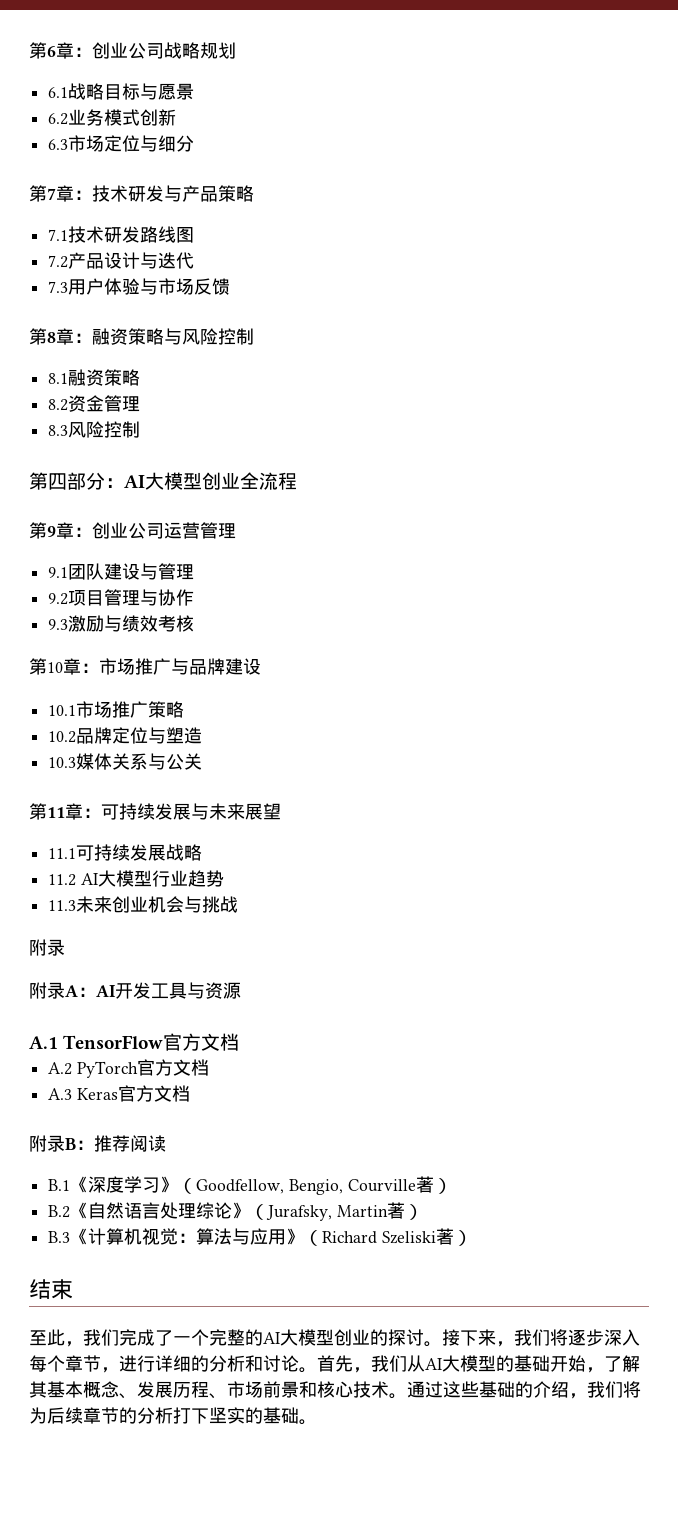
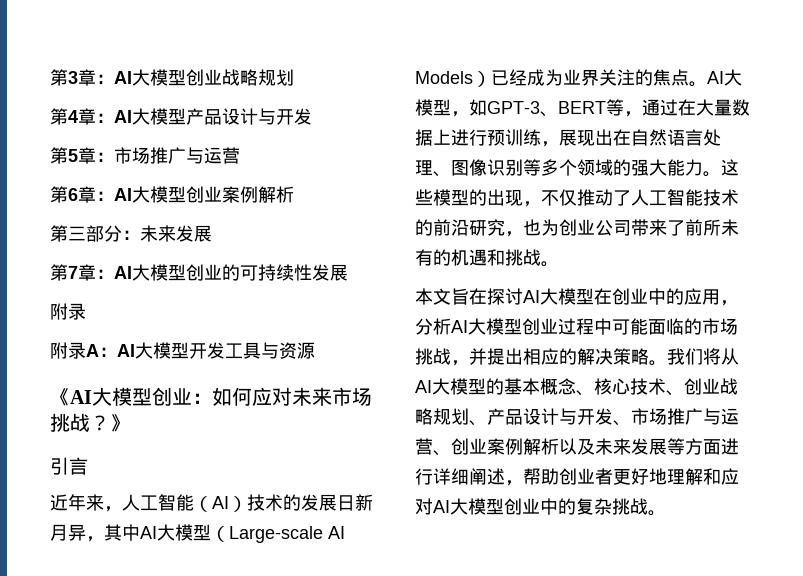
- 第6章：创业公司战略规划
- 6.1战略目标与愿景
- 6.2业务模式创新
- 6.3市场定位与细分
- 第7章：技术研发与产品策略
- 7.1技术研发路线图
- 7.2产品设计与迭代
- 7.3用户体验与市场反馈
- 第8章：融资策略与风险控制
- 8.1融资策略
- 8.2资金管理
- 8.3风险控制
- 第四部分：AI大模型创业全流程
- 第9章：创业公司运营管理
- 9.1团队建设与管理
- 9.2项目管理与协作
- 9.3激励与绩效考核
- 第10章：市场推广与品牌建设
- 10.1市场推广策略
- 10.2品牌定位与塑造
- 10.3媒体关系与公关
- 第11章：可持续发展与未来展望
- 11.1可持续发展战略
- 11.2 AI大模型行业趋势
- 11.3未来创业机会与挑战
+ 第3章：AI大模型创业战略规划
+ 第4章：AI大模型产品设计与开发
+ 第5章：市场推广与运营
+ 第6章：AI大模型创业案例解析
+ 第三部分：未来发展
+ 第7章：AI大模型创业的可持续性发展
- 附录A：AI开发工具与资源
+ 附录A：AI大模型开发工具与资源
- A.1 TensorFlow官方文档
- A.2 PyTorch官方文档
- A.3 Keras官方文档
- 附录B：推荐阅读
- B.1《深度学习》（Goodfellow, Bengio, Courville著）
- B.2《自然语言处理综论》（Jurafsky, Martin著）
- B.3《计算机视觉：算法与应用》（Richard Szeliski著）
- 结束
- 至此，我们完成了一个完整的AI大模型创业的探讨。接下来，我们将逐步深入每个章节，进行详细的分析和讨论。首先，我们从AI大模型的基础开始，了解其基本概念、发展历程、市场前景和核心技术。通过这些基础的介绍，我们将为后续章节的分析打下坚实的基础。
+ 《AI大模型创业：如何应对未来市场挑战？》
+ 引言
+ 近年来，人工智能（AI）技术的发展日新月异，其中AI大模型（Large-scale AI Models）已经成为业界关注的焦点。AI大模型，如GPT-3、BERT等，通过在大量数据上进行预训练，展现出在自然语言处理、图像识别等多个领域的强大能力。这些模型的出现，不仅推动了人工智能技术的前沿研究，也为创业公司带来了前所未有的机遇和挑战。
+ 本文旨在探讨AI大模型在创业中的应用，分析AI大模型创业过程中可能面临的市场挑战，并提出相应的解决策略。我们将从AI大模型的基本概念、核心技术、创业战略规划、产品设计与开发、市场推广与运营、创业案例解析以及未来发展等方面进行详细阐述，帮助创业者更好地理解和应对AI大模型创业中的复杂挑战。

